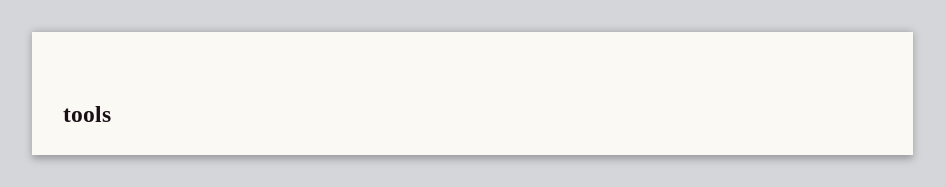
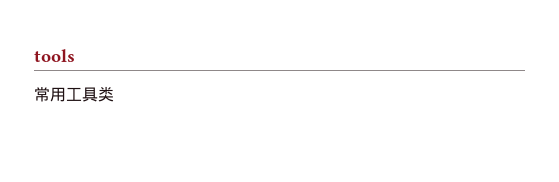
+ 常用工具类

